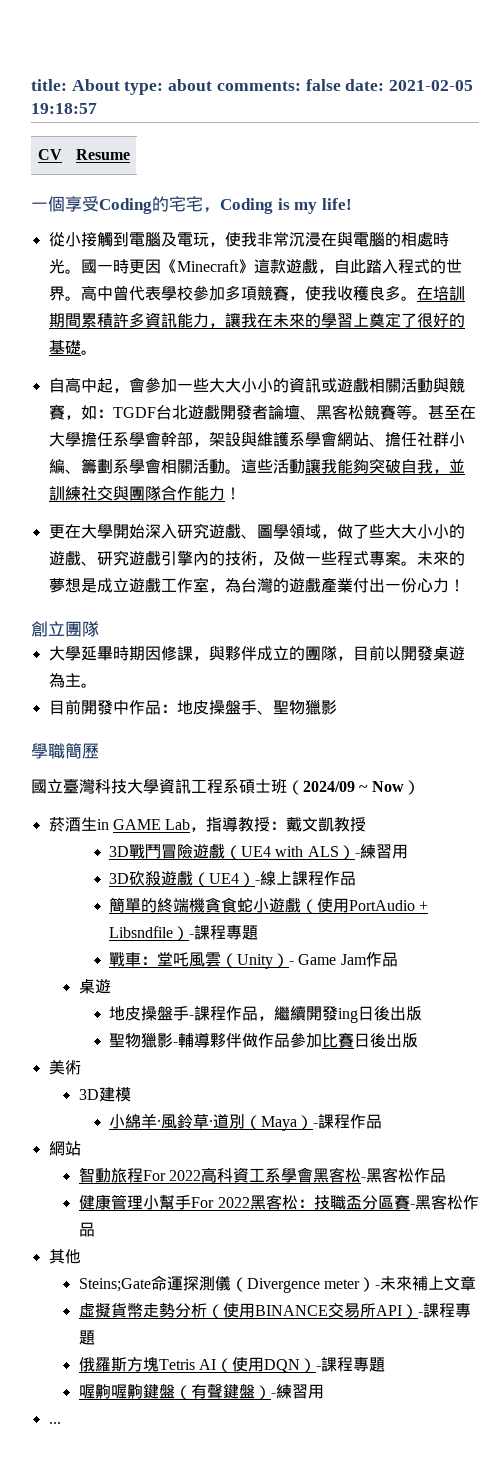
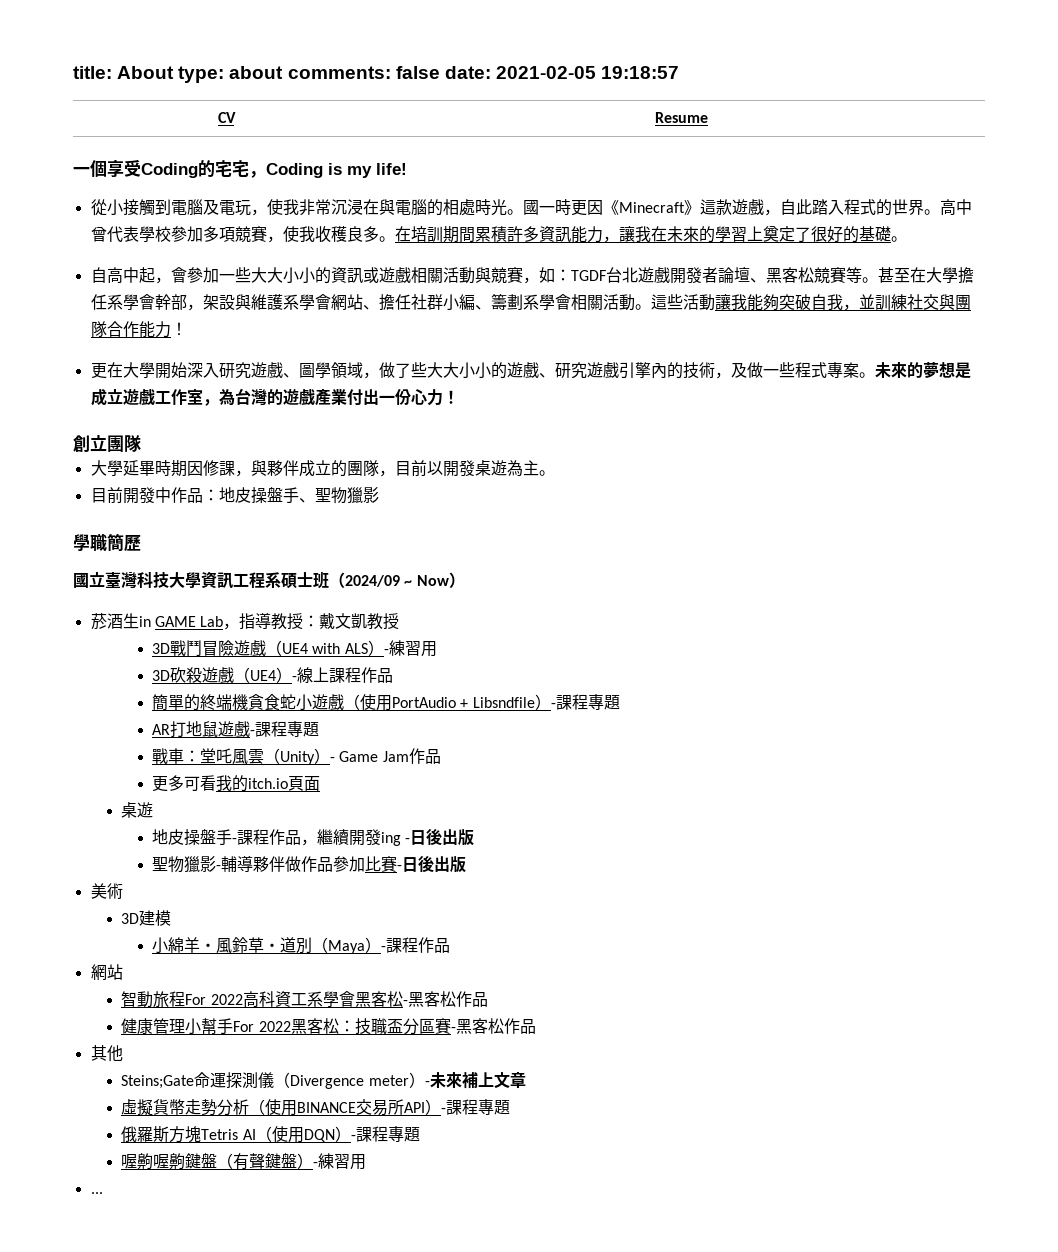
+ AR打地鼠遊戲-課程專題
+ 更多可看我的itch.io頁面
- 地皮操盤手-課程作品，繼續開發ing日後出版
+ 地皮操盤手-課程作品，繼續開發ing -日後出版
- 聖物獵影-輔導夥伴做作品參加比賽日後出版
+ 聖物獵影-輔導夥伴做作品參加比賽-日後出版

